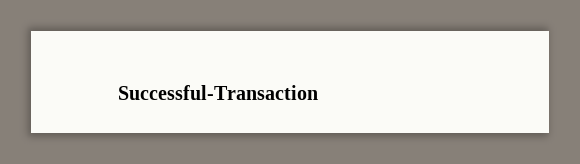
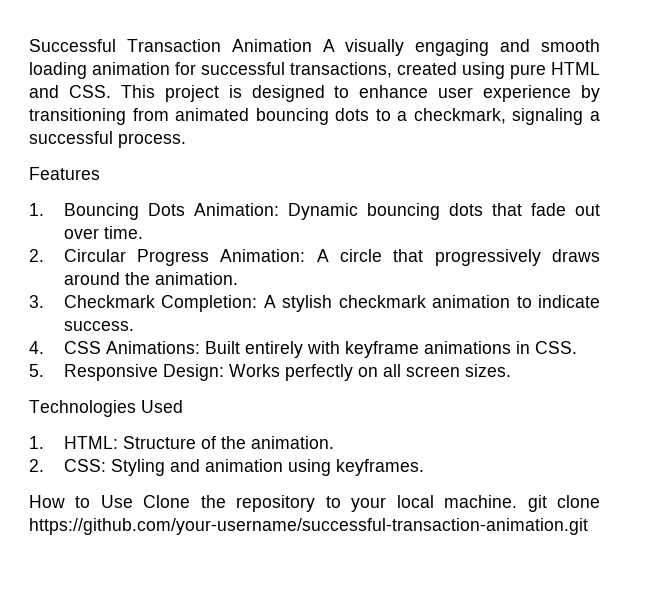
- Successful-Transaction
+ Successful Transaction Animation A visually engaging and smooth loading animation for successful transactions, created using pure HTML and CSS. This project is designed to enhance user experience by transitioning from animated bouncing dots to a checkmark, signaling a successful process.
+ Features
+ 1. Bouncing Dots Animation: Dynamic bouncing dots that fade out over time.
+ 2. Circular Progress Animation: A circle that progressively draws around the animation.
+ 3. Checkmark Completion: A stylish checkmark animation to indicate success.
+ 4. CSS Animations: Built entirely with keyframe animations in CSS.
+ 5. Responsive Design: Works perfectly on all screen sizes.
+ Technologies Used
+ 1. HTML: Structure of the animation.
+ 2. CSS: Styling and animation using keyframes.
+ How to Use Clone the repository to your local machine. git clone https://github.com/your-username/successful-transaction-animation.git

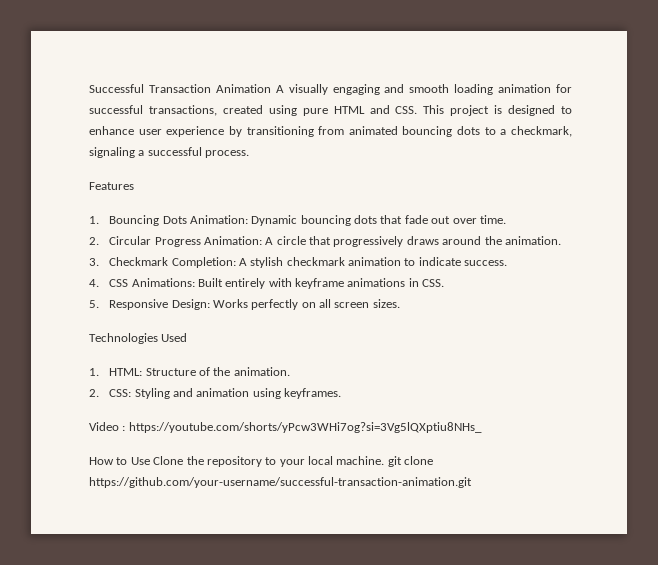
+ Video : https://youtube.com/shorts/yPcw3WHi7og?si=3Vg5lQXptiu8NHs_

